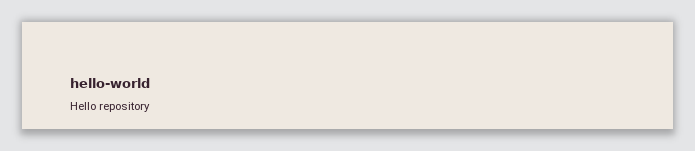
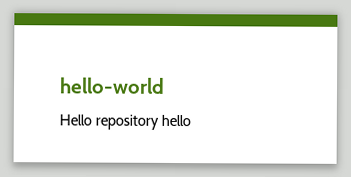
- Hello repository
+ Hello repository hello

